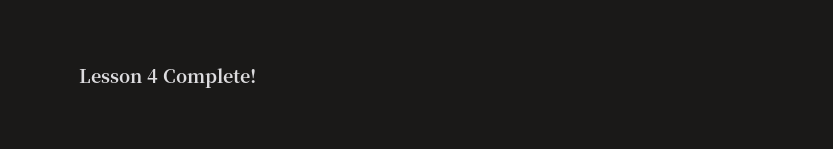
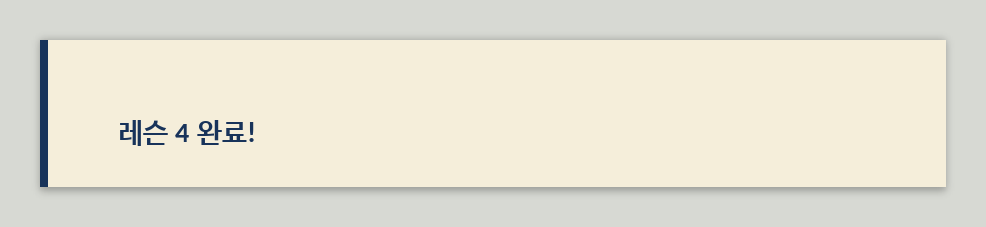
- Lesson 4 Complete!
+ 레슨 4 완료!

